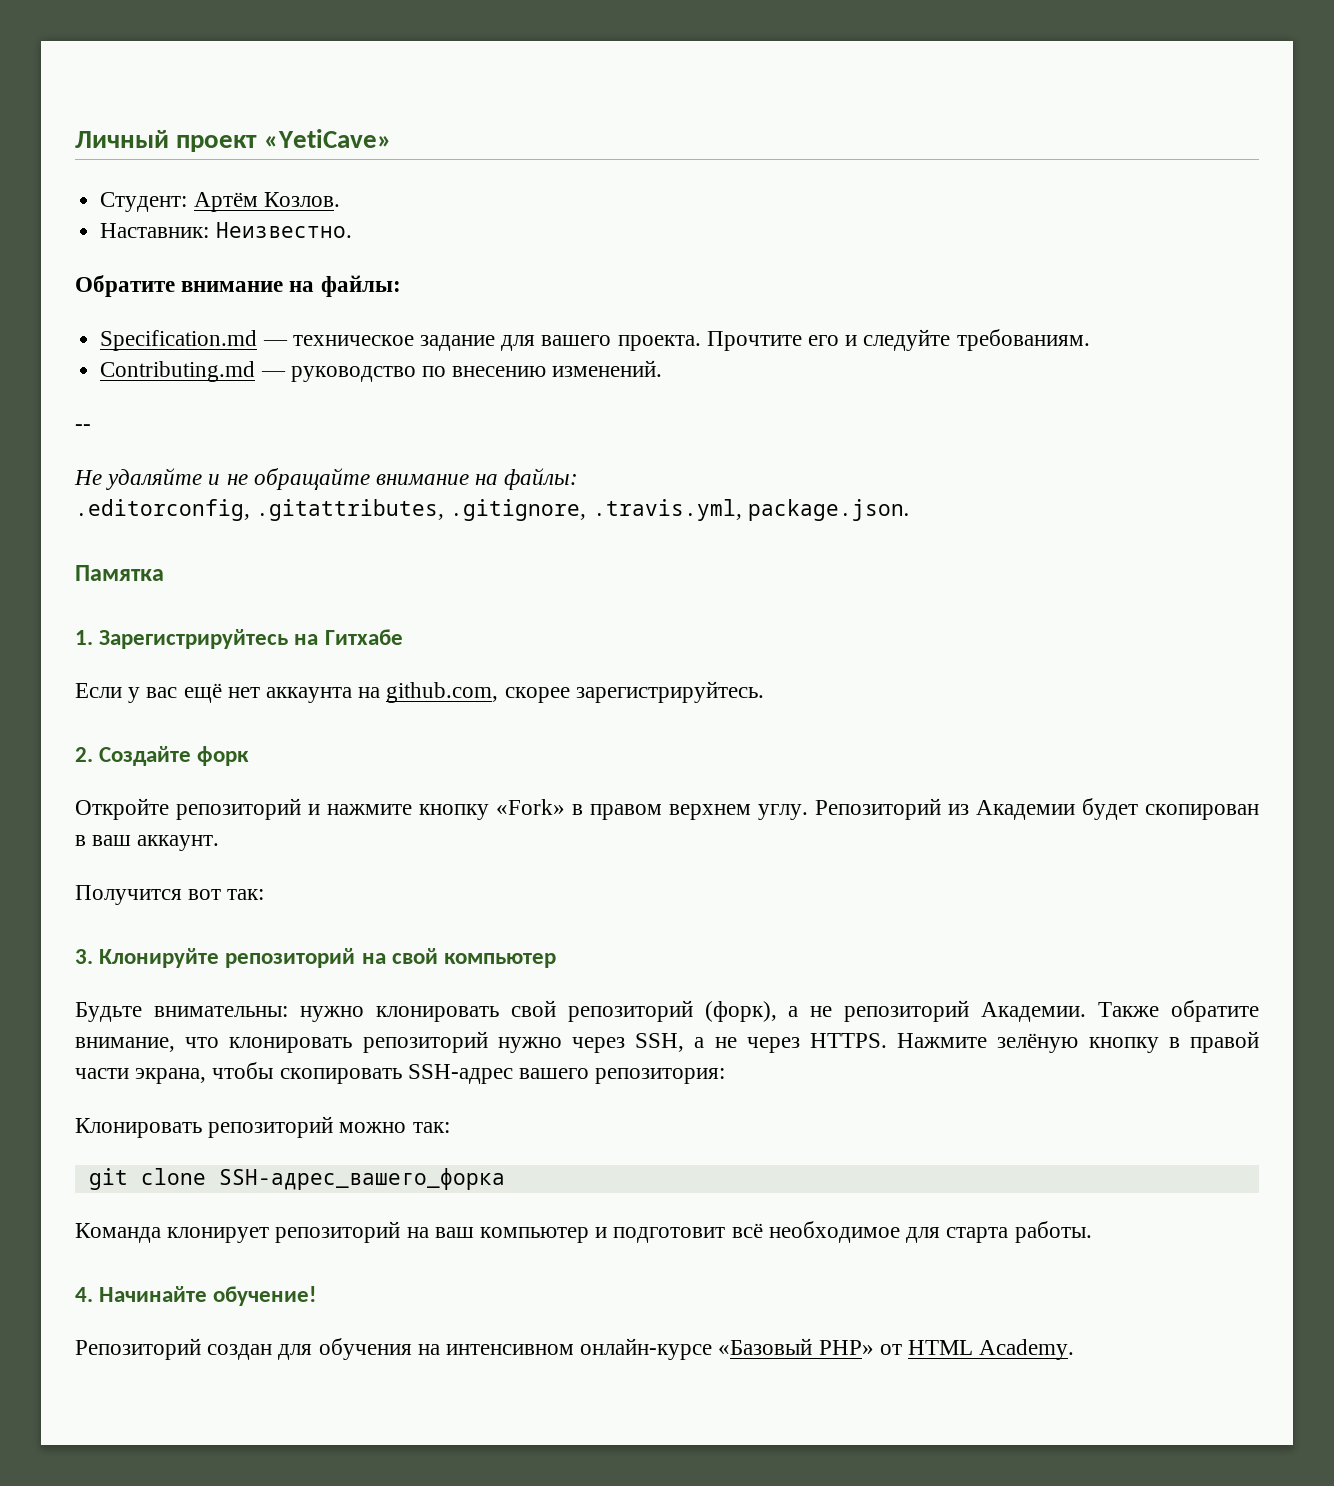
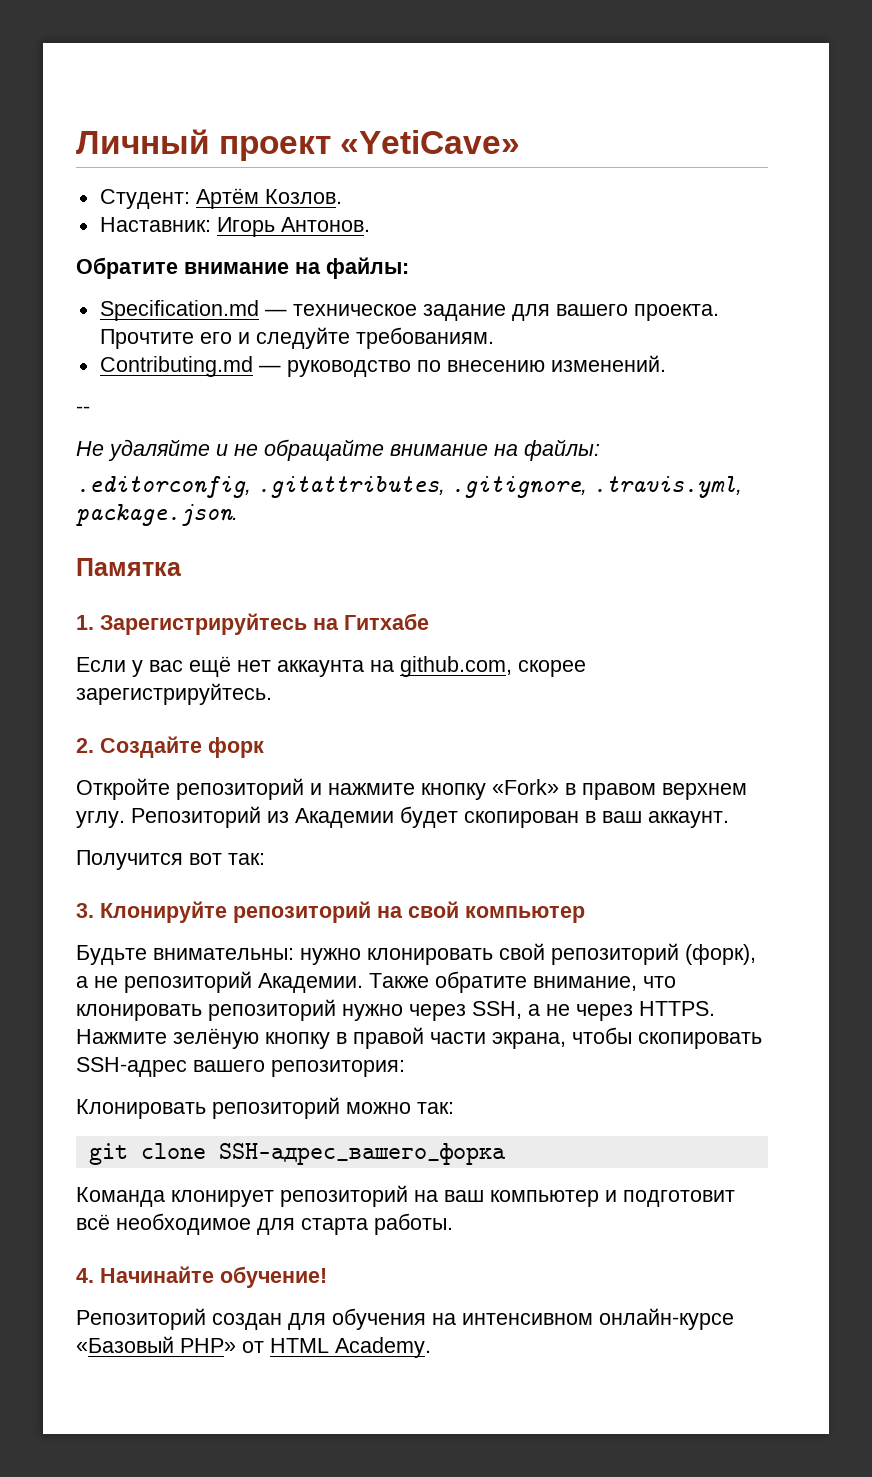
- Наставник: Неизвестно.
+ Наставник: Игорь Антонов.

